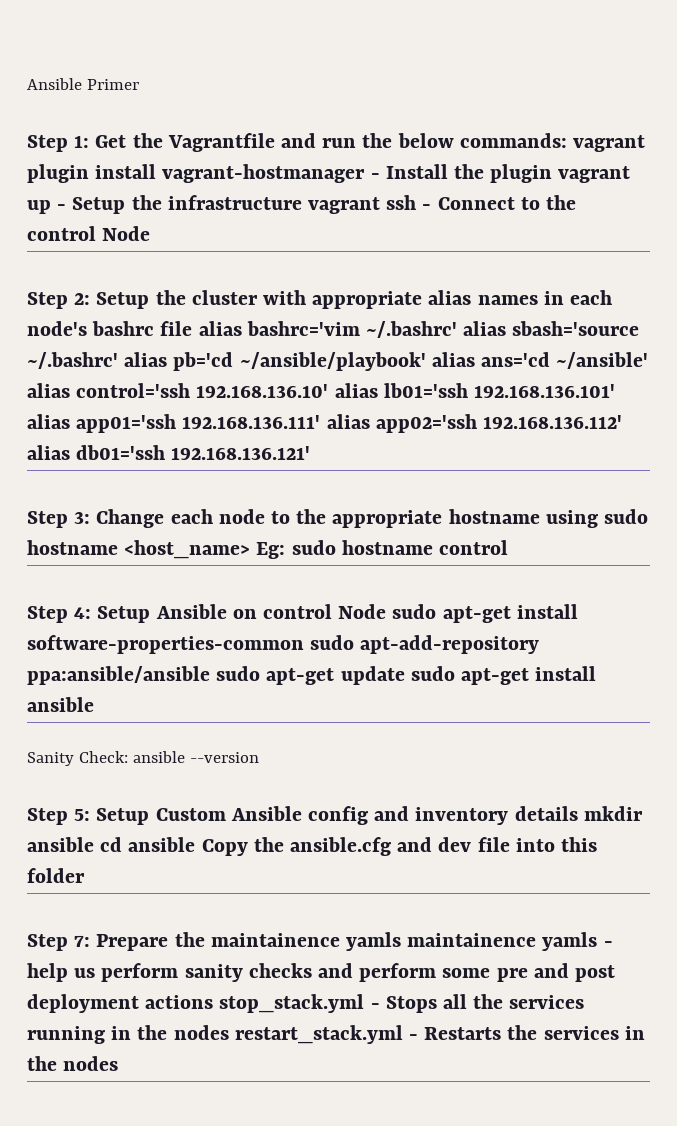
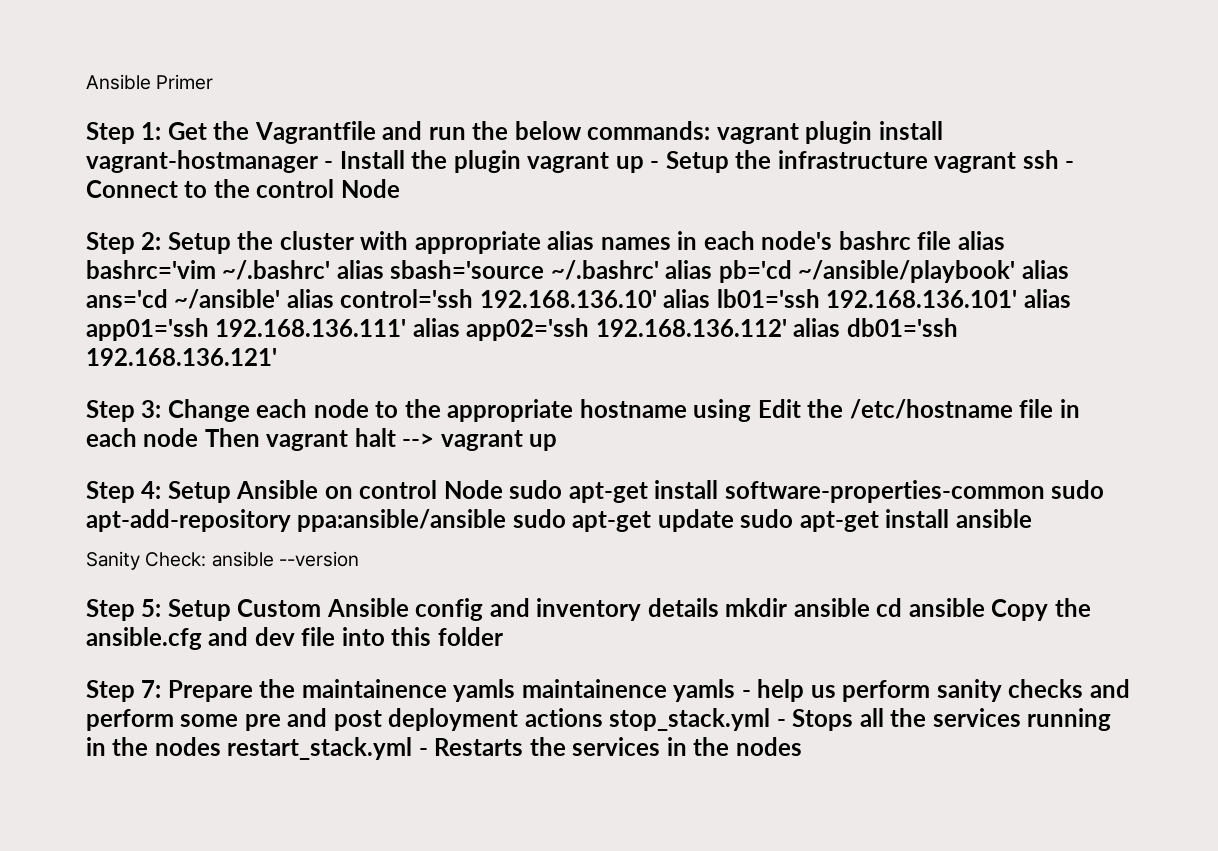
- Step 3: Change each node to the appropriate hostname using sudo hostname <host_name> Eg: sudo hostname control
+ Step 3: Change each node to the appropriate hostname using Edit the /etc/hostname file in each node Then vagrant halt --> vagrant up

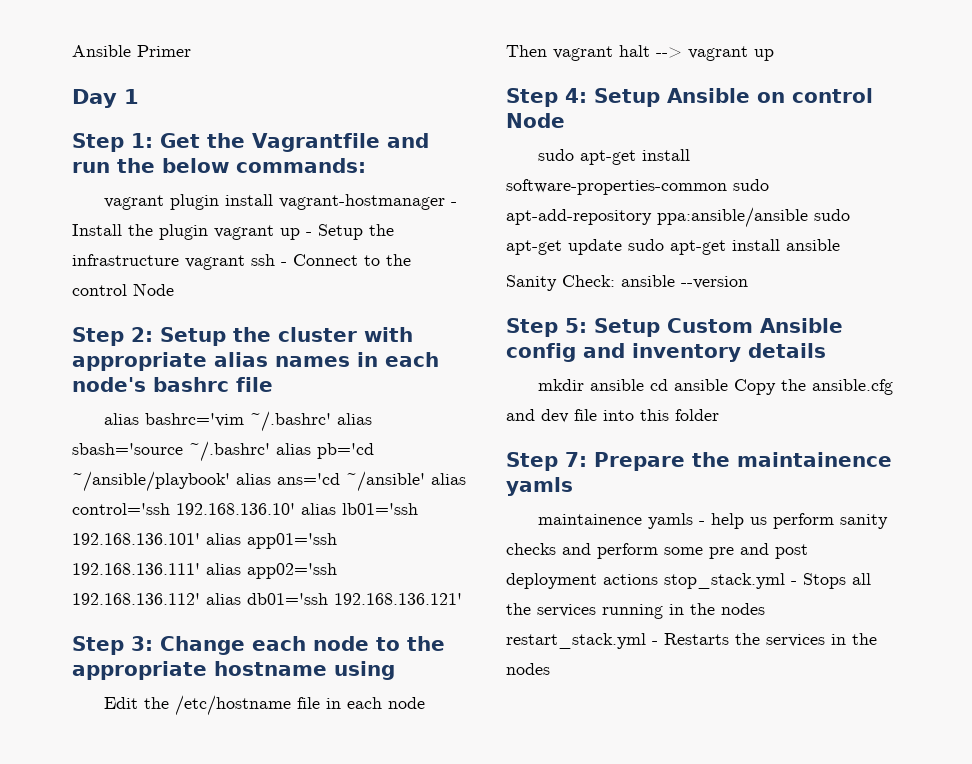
+ Day 1
- Step 1: Get the Vagrantfile and run the below commands: vagrant plugin install vagrant-hostmanager - Install the plugin vagrant up - Setup the infrastructure vagrant ssh - Connect to the control Node
+ Step 1: Get the Vagrantfile and run the below commands:
+ vagrant plugin install vagrant-hostmanager - Install the plugin vagrant up - Setup the infrastructure vagrant ssh - Connect to the control Node
- Step 2: Setup the cluster with appropriate alias names in each node's bashrc file alias bashrc='vim ~/.bashrc' alias sbash='source ~/.bashrc' alias pb='cd ~/ansible/playbook' alias ans='cd ~/ansible' alias control='ssh 192.168.136.10' alias lb01='ssh 192.168.136.101' alias app01='ssh 192.168.136.111' alias app02='ssh 192.168.136.112' alias db01='ssh 192.168.136.121'
+ Step 2: Setup the cluster with appropriate alias names in each node's bashrc file
+ alias bashrc='vim ~/.bashrc' alias sbash='source ~/.bashrc' alias pb='cd ~/ansible/playbook' alias ans='cd ~/ansible' alias control='ssh 192.168.136.10' alias lb01='ssh 192.168.136.101' alias app01='ssh 192.168.136.111' alias app02='ssh 192.168.136.112' alias db01='ssh 192.168.136.121'
- Step 3: Change each node to the appropriate hostname using Edit the /etc/hostname file in each node Then vagrant halt --> vagrant up
+ Step 3: Change each node to the appropriate hostname using
+ Edit the /etc/hostname file in each node Then vagrant halt --> vagrant up
- Step 4: Setup Ansible on control Node sudo apt-get install software-properties-common sudo apt-add-repository ppa:ansible/ansible sudo apt-get update sudo apt-get install ansible
+ Step 4: Setup Ansible on control Node
+ sudo apt-get install software-properties-common sudo apt-add-repository ppa:ansible/ansible sudo apt-get update sudo apt-get install ansible
- Step 5: Setup Custom Ansible config and inventory details mkdir ansible cd ansible Copy the ansible.cfg and dev file into this folder
+ Step 5: Setup Custom Ansible config and inventory details
+ mkdir ansible cd ansible Copy the ansible.cfg and dev file into this folder
- Step 7: Prepare the maintainence yamls maintainence yamls - help us perform sanity checks and perform some pre and post deployment actions stop_stack.yml - Stops all the services running in the nodes restart_stack.yml - Restarts the services in the nodes
+ Step 7: Prepare the maintainence yamls
+ maintainence yamls - help us perform sanity checks and perform some pre and post deployment actions stop_stack.yml - Stops all the services running in the nodes restart_stack.yml - Restarts the services in the nodes

